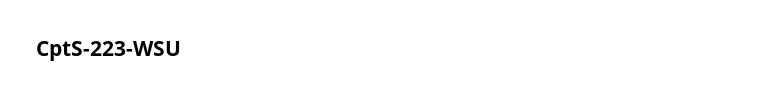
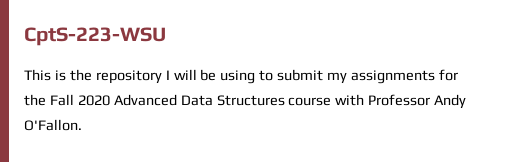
+ This is the repository I will be using to submit my assignments for the Fall 2020 Advanced Data Structures course with Professor Andy O'Fallon.

